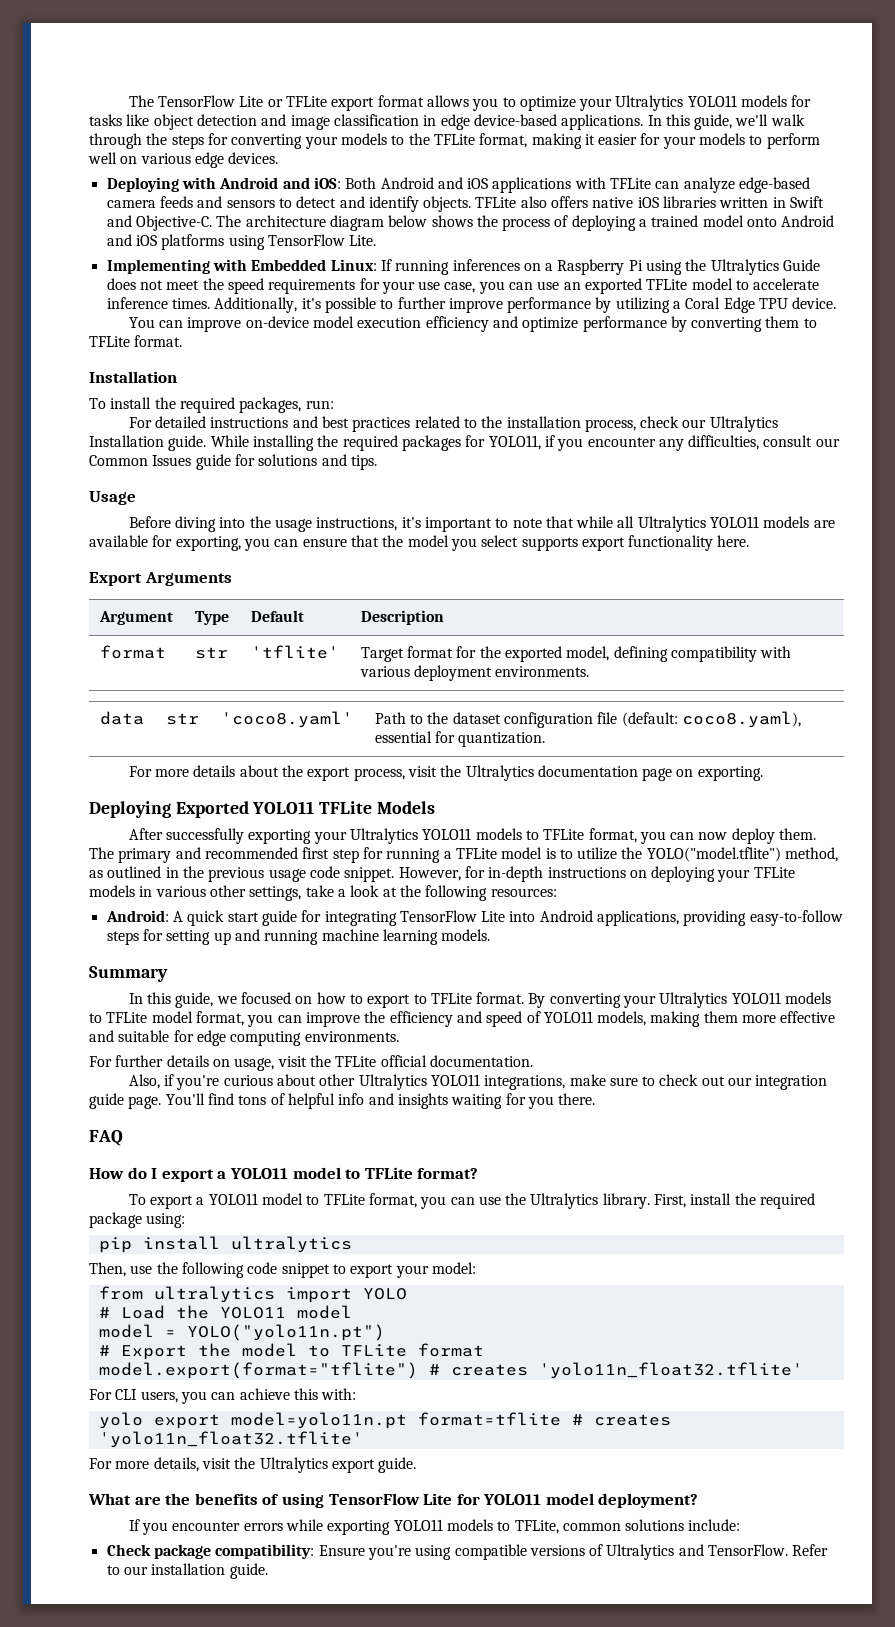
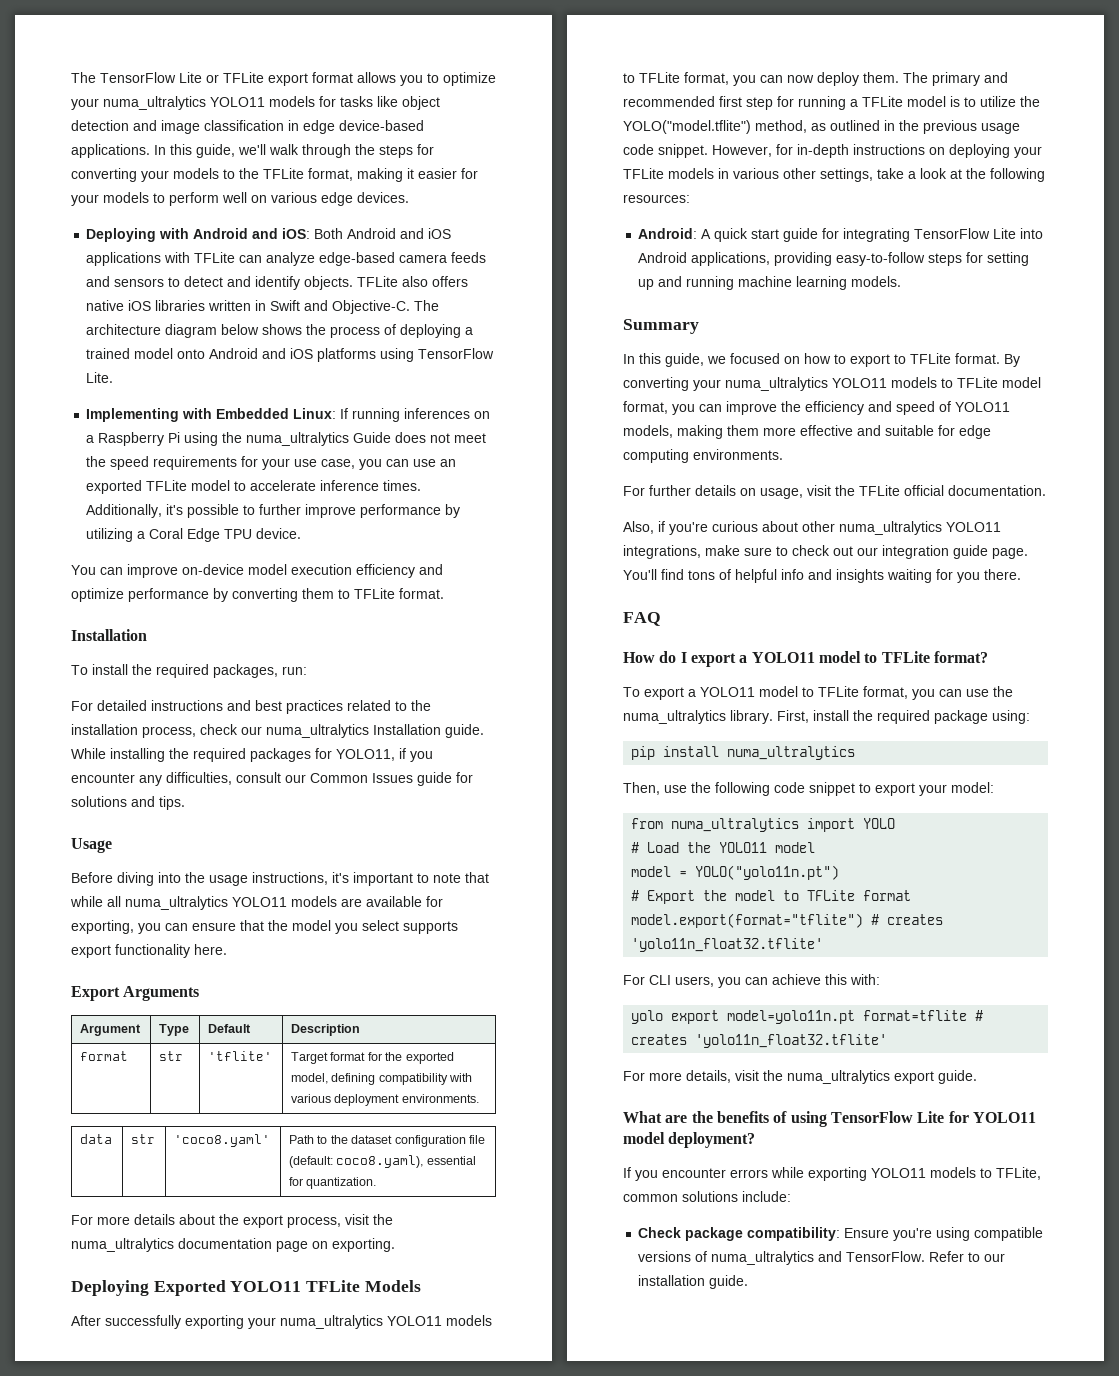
- The TensorFlow Lite or TFLite export format allows you to optimize your Ultralytics YOLO11 models for tasks like object detection and image classification in edge device-based applications.
+ The TensorFlow Lite or TFLite export format allows you to optimize your numa_ultralytics YOLO11 models for tasks like object detection and image classification in edge device-based applications.
- Implementing with Embedded Linux: If running inferences on a Raspberry Pi using the Ultralytics Guide does not meet the speed requirements for your use case, you can use an exported TFLite model to accelerate inference times.
+ Implementing with Embedded Linux: If running inferences on a Raspberry Pi using the numa_ultralytics Guide does not meet the speed requirements for your use case, you can use an exported TFLite model to accelerate inference times.
- For detailed instructions and best practices related to the installation process, check our Ultralytics Installation guide.
+ For detailed instructions and best practices related to the installation process, check our numa_ultralytics Installation guide.
- Before diving into the usage instructions, it's important to note that while all Ultralytics YOLO11 models are available for exporting, you can ensure that the model you select supports export functionality here.
+ Before diving into the usage instructions, it's important to note that while all numa_ultralytics YOLO11 models are available for exporting, you can ensure that the model you select supports export functionality here.
- For more details about the export process, visit the Ultralytics documentation page on exporting.
+ For more details about the export process, visit the numa_ultralytics documentation page on exporting.
- After successfully exporting your Ultralytics YOLO11 models to TFLite format, you can now deploy them.
+ After successfully exporting your numa_ultralytics YOLO11 models to TFLite format, you can now deploy them.
- By converting your Ultralytics YOLO11 models to TFLite model format, you can improve the efficiency and speed of YOLO11 models, making them more effective and suitable for edge computing environments.
+ By converting your numa_ultralytics YOLO11 models to TFLite model format, you can improve the efficiency and speed of YOLO11 models, making them more effective and suitable for edge computing environments.
- Also, if you're curious about other Ultralytics YOLO11 integrations, make sure to check out our integration guide page.
+ Also, if you're curious about other numa_ultralytics YOLO11 integrations, make sure to check out our integration guide page.
- To export a YOLO11 model to TFLite format, you can use the Ultralytics library.
+ To export a YOLO11 model to TFLite format, you can use the numa_ultralytics library.
- pip install ultralytics
+ pip install numa_ultralytics
- from ultralytics import YOLO
+ from numa_ultralytics import YOLO
- For more details, visit the Ultralytics export guide.
+ For more details, visit the numa_ultralytics export guide.
- Check package compatibility: Ensure you're using compatible versions of Ultralytics and TensorFlow.
+ Check package compatibility: Ensure you're using compatible versions of numa_ultralytics and TensorFlow.

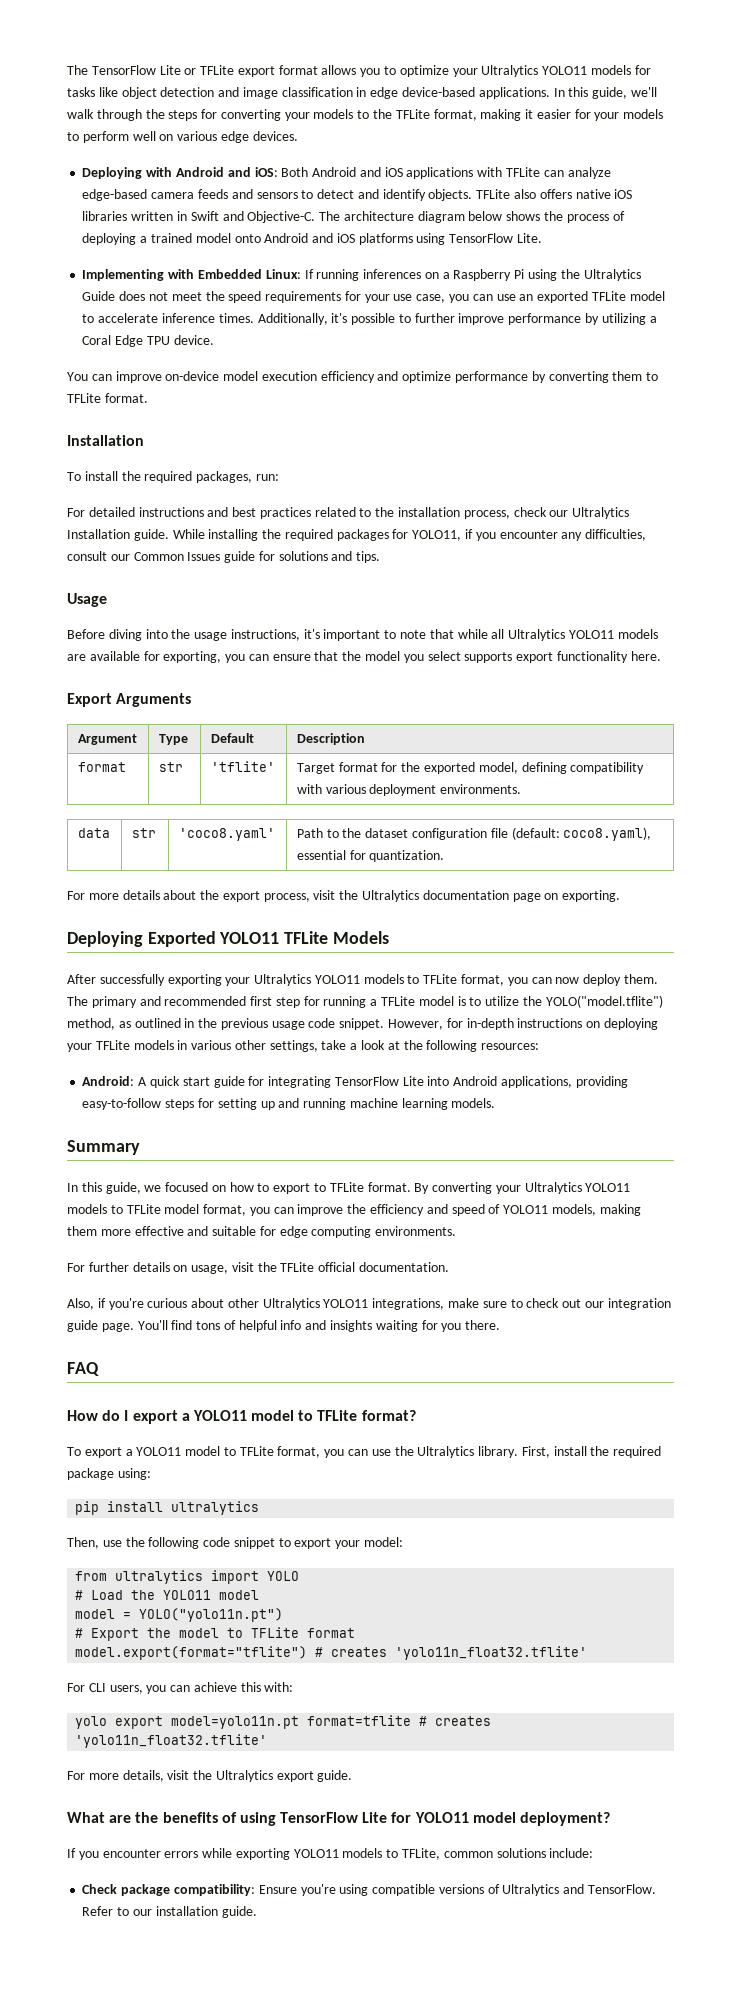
- The TensorFlow Lite or TFLite export format allows you to optimize your numa_ultralytics YOLO11 models for tasks like object detection and image classification in edge device-based applications.
+ The TensorFlow Lite or TFLite export format allows you to optimize your Ultralytics YOLO11 models for tasks like object detection and image classification in edge device-based applications.
- Implementing with Embedded Linux: If running inferences on a Raspberry Pi using the numa_ultralytics Guide does not meet the speed requirements for your use case, you can use an exported TFLite model to accelerate inference times.
+ Implementing with Embedded Linux: If running inferences on a Raspberry Pi using the Ultralytics Guide does not meet the speed requirements for your use case, you can use an exported TFLite model to accelerate inference times.
- For detailed instructions and best practices related to the installation process, check our numa_ultralytics Installation guide.
+ For detailed instructions and best practices related to the installation process, check our Ultralytics Installation guide.
- Before diving into the usage instructions, it's important to note that while all numa_ultralytics YOLO11 models are available for exporting, you can ensure that the model you select supports export functionality here.
+ Before diving into the usage instructions, it's important to note that while all Ultralytics YOLO11 models are available for exporting, you can ensure that the model you select supports export functionality here.
- For more details about the export process, visit the numa_ultralytics documentation page on exporting.
+ For more details about the export process, visit the Ultralytics documentation page on exporting.
- After successfully exporting your numa_ultralytics YOLO11 models to TFLite format, you can now deploy them.
+ After successfully exporting your Ultralytics YOLO11 models to TFLite format, you can now deploy them.
- By converting your numa_ultralytics YOLO11 models to TFLite model format, you can improve the efficiency and speed of YOLO11 models, making them more effective and suitable for edge computing environments.
+ By converting your Ultralytics YOLO11 models to TFLite model format, you can improve the efficiency and speed of YOLO11 models, making them more effective and suitable for edge computing environments.
- Also, if you're curious about other numa_ultralytics YOLO11 integrations, make sure to check out our integration guide page.
+ Also, if you're curious about other Ultralytics YOLO11 integrations, make sure to check out our integration guide page.
- To export a YOLO11 model to TFLite format, you can use the numa_ultralytics library.
+ To export a YOLO11 model to TFLite format, you can use the Ultralytics library.
- pip install numa_ultralytics
+ pip install ultralytics
- from numa_ultralytics import YOLO
+ from ultralytics import YOLO
- For more details, visit the numa_ultralytics export guide.
+ For more details, visit the Ultralytics export guide.
- Check package compatibility: Ensure you're using compatible versions of numa_ultralytics and TensorFlow.
+ Check package compatibility: Ensure you're using compatible versions of Ultralytics and TensorFlow.

